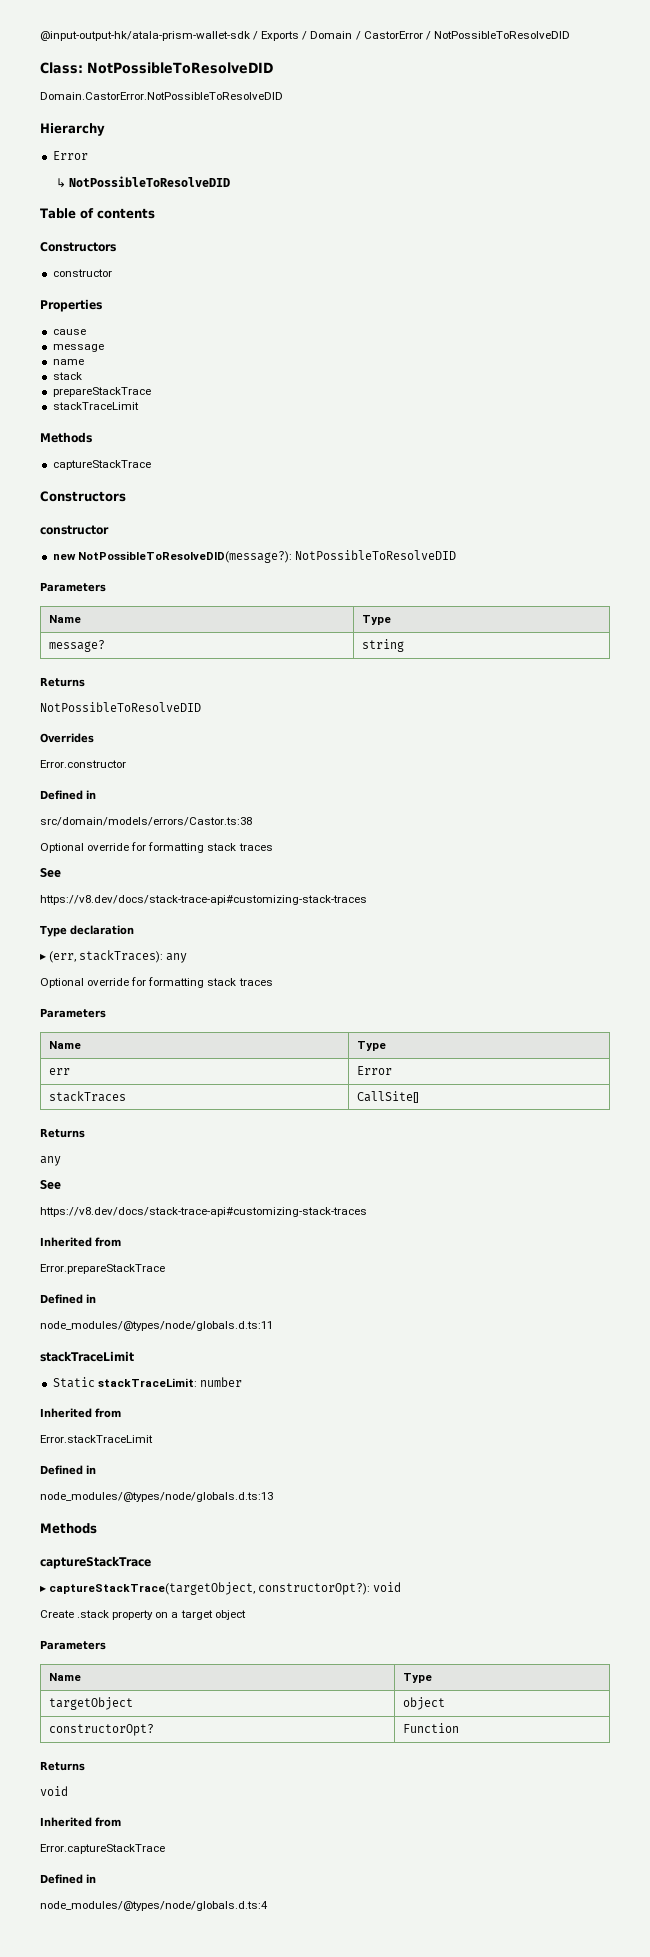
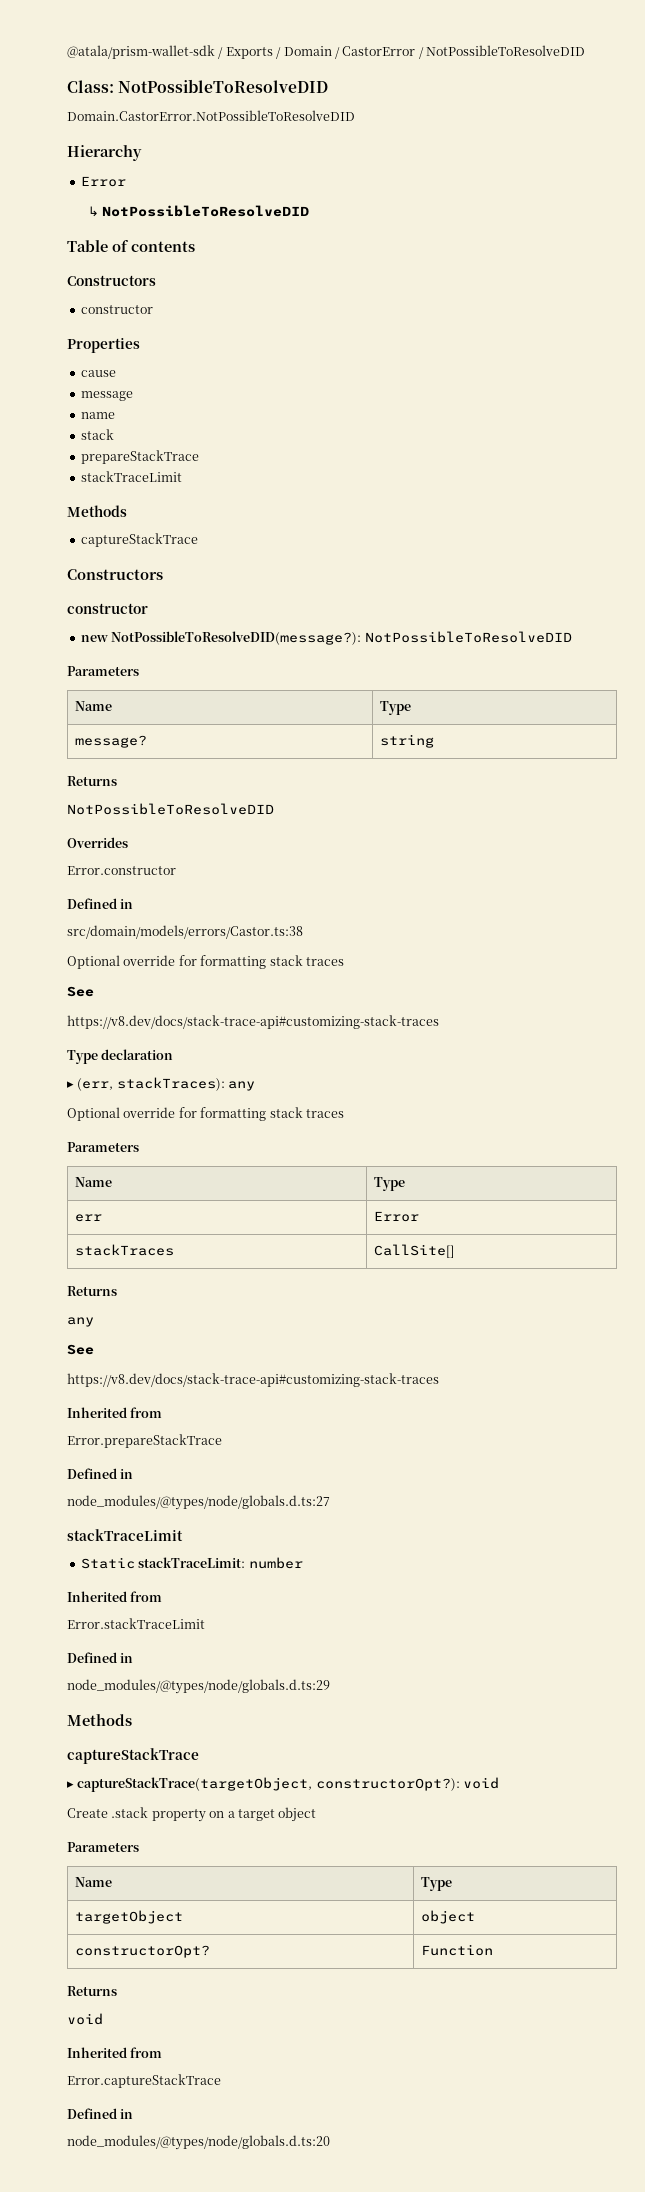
- @input-output-hk/atala-prism-wallet-sdk / Exports / Domain / CastorError / NotPossibleToResolveDID
+ @atala/prism-wallet-sdk / Exports / Domain / CastorError / NotPossibleToResolveDID
- node_modules/@types/node/globals.d.ts:11
+ node_modules/@types/node/globals.d.ts:27
- node_modules/@types/node/globals.d.ts:13
+ node_modules/@types/node/globals.d.ts:29
- node_modules/@types/node/globals.d.ts:4
+ node_modules/@types/node/globals.d.ts:20

